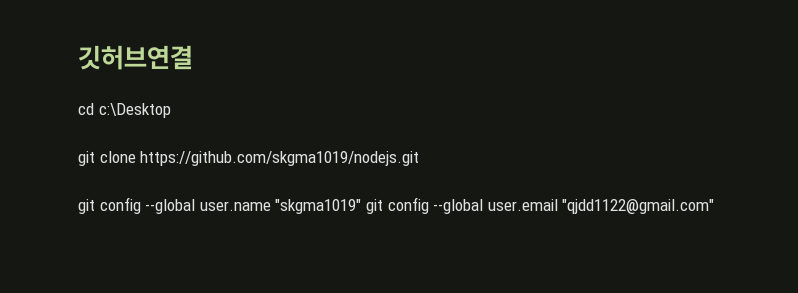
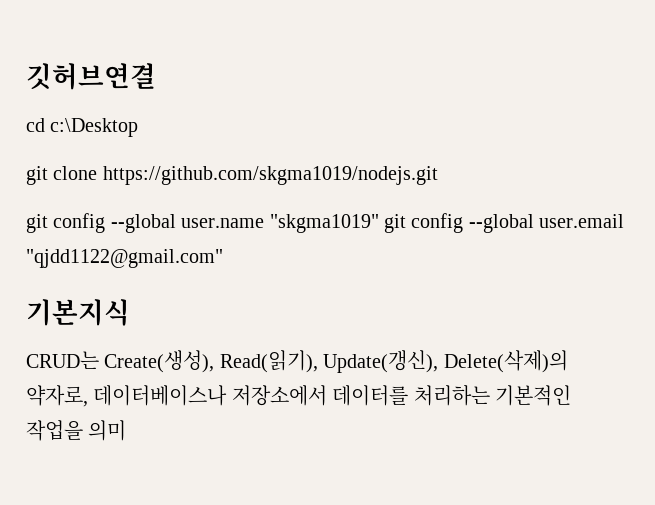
+ 기본지식
+ CRUD는 Create(생성), Read(읽기), Update(갱신), Delete(삭제)의 약자로, 데이터베이스나 저장소에서 데이터를 처리하는 기본적인 작업을 의미

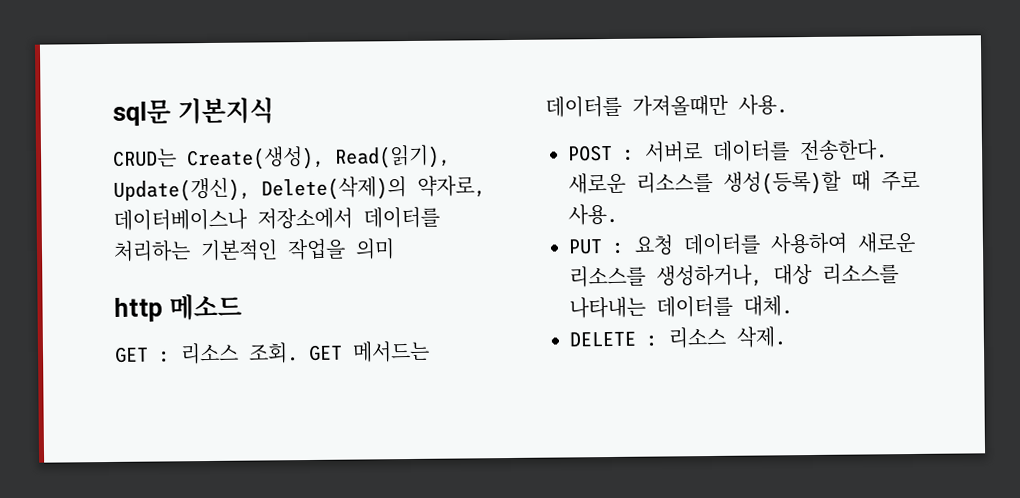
- 깃허브연결
- cd c:\Desktop
- git clone https://github.com/skgma1019/nodejs.git
- git config --global user.name "skgma1019" git config --global user.email "qjdd1122@gmail.com"
- 기본지식
+ sql문 기본지식
+ http 메소드
+ GET : 리소스 조회. GET 메서드는 데이터를 가져올때만 사용.
+ POST : 서버로 데이터를 전송한다. 새로운 리소스를 생성(등록)할 때 주로 사용.
+ PUT : 요청 데이터를 사용하여 새로운 리소스를 생성하거나, 대상 리소스를 나타내는 데이터를 대체.
+ DELETE : 리소스 삭제.

